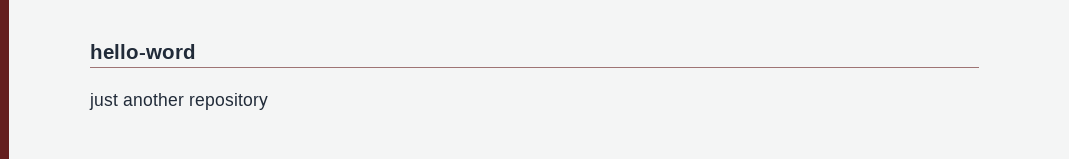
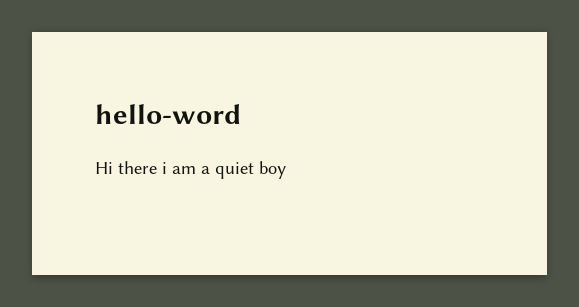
- just another repository
+ Hi there i am a quiet boy

